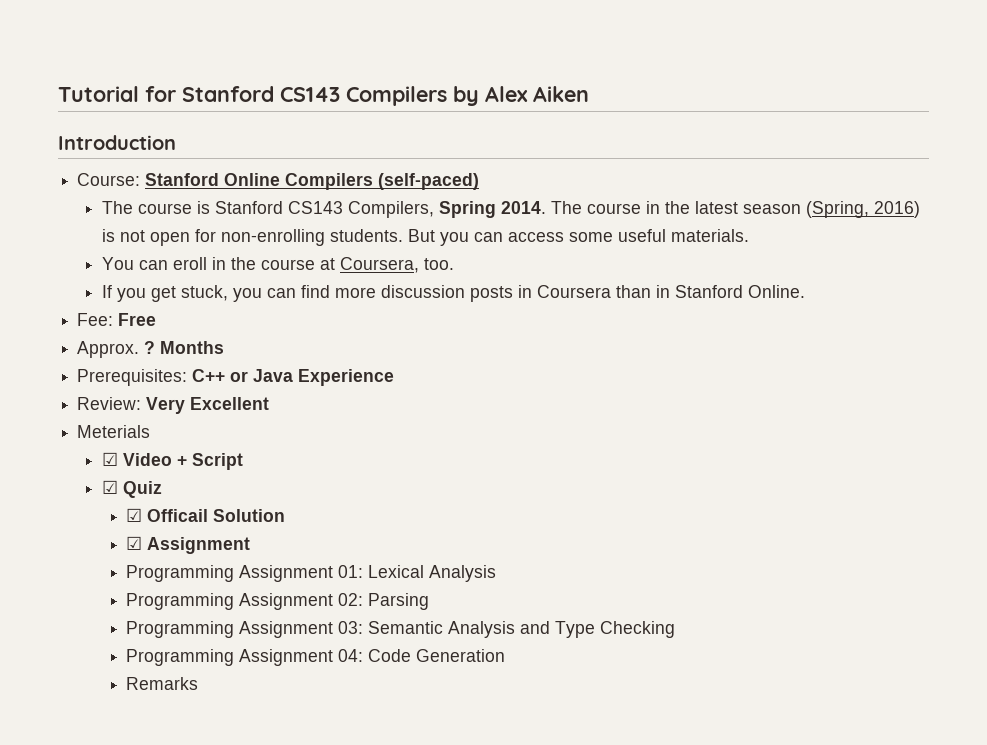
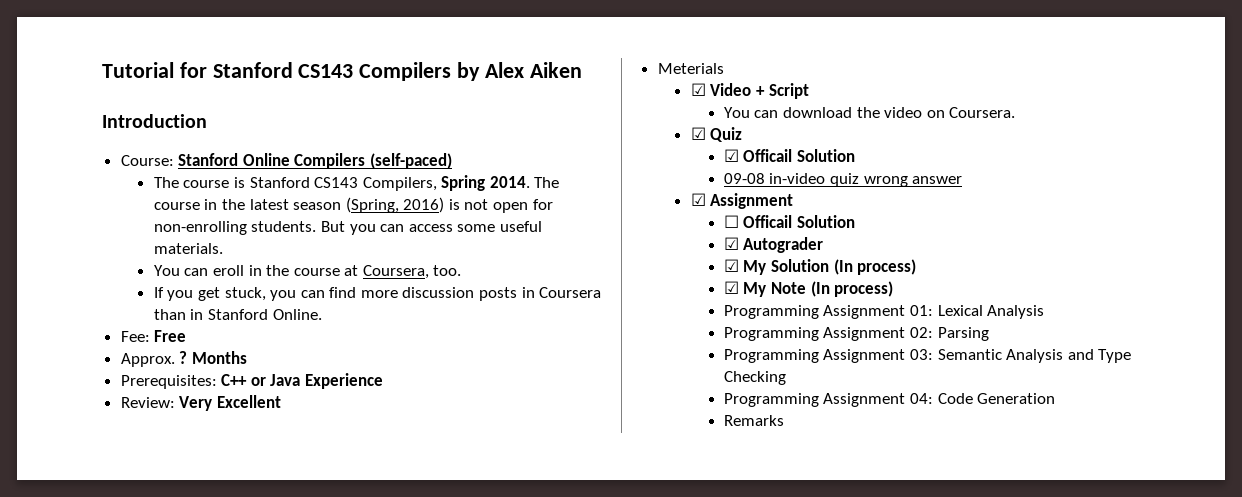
+ You can download the video on Coursera.
+ 09-08 in-video quiz wrong answer
  ☑ Assignment
+ ☐ Officail Solution
+ ☑ Autograder
+ ☑ My Solution (In process)
+ ☑ My Note (In process)

